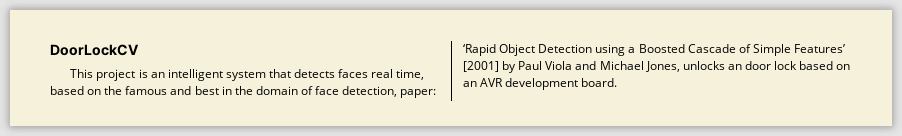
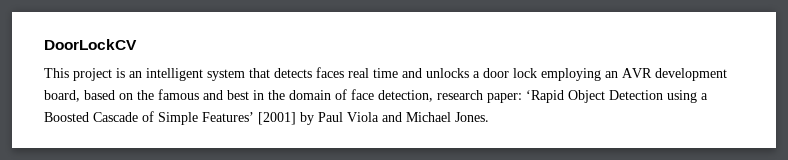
- This project is an intelligent system that detects faces real time, based on the famous and best in the domain of face detection, paper: ‘Rapid Object Detection using a Boosted Cascade of Simple Features’ [2001] by Paul Viola and Michael Jones, unlocks an door lock based on an AVR development board.
+ This project is an intelligent system that detects faces real time and unlocks a door lock employing an AVR development board, based on the famous and best in the domain of face detection, research paper: ‘Rapid Object Detection using a Boosted Cascade of Simple Features’ [2001] by Paul Viola and Michael Jones.

